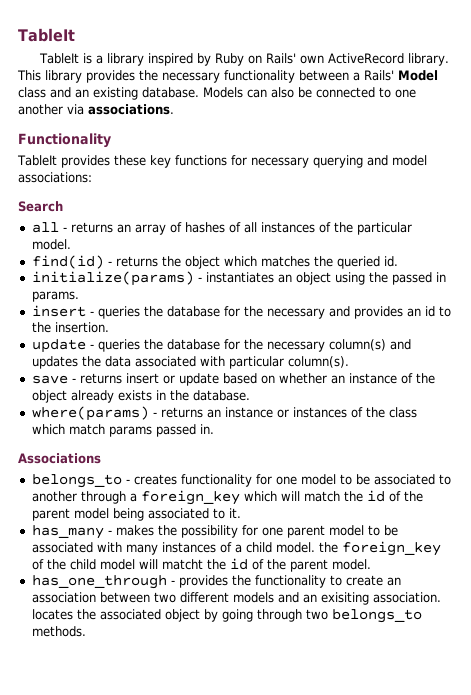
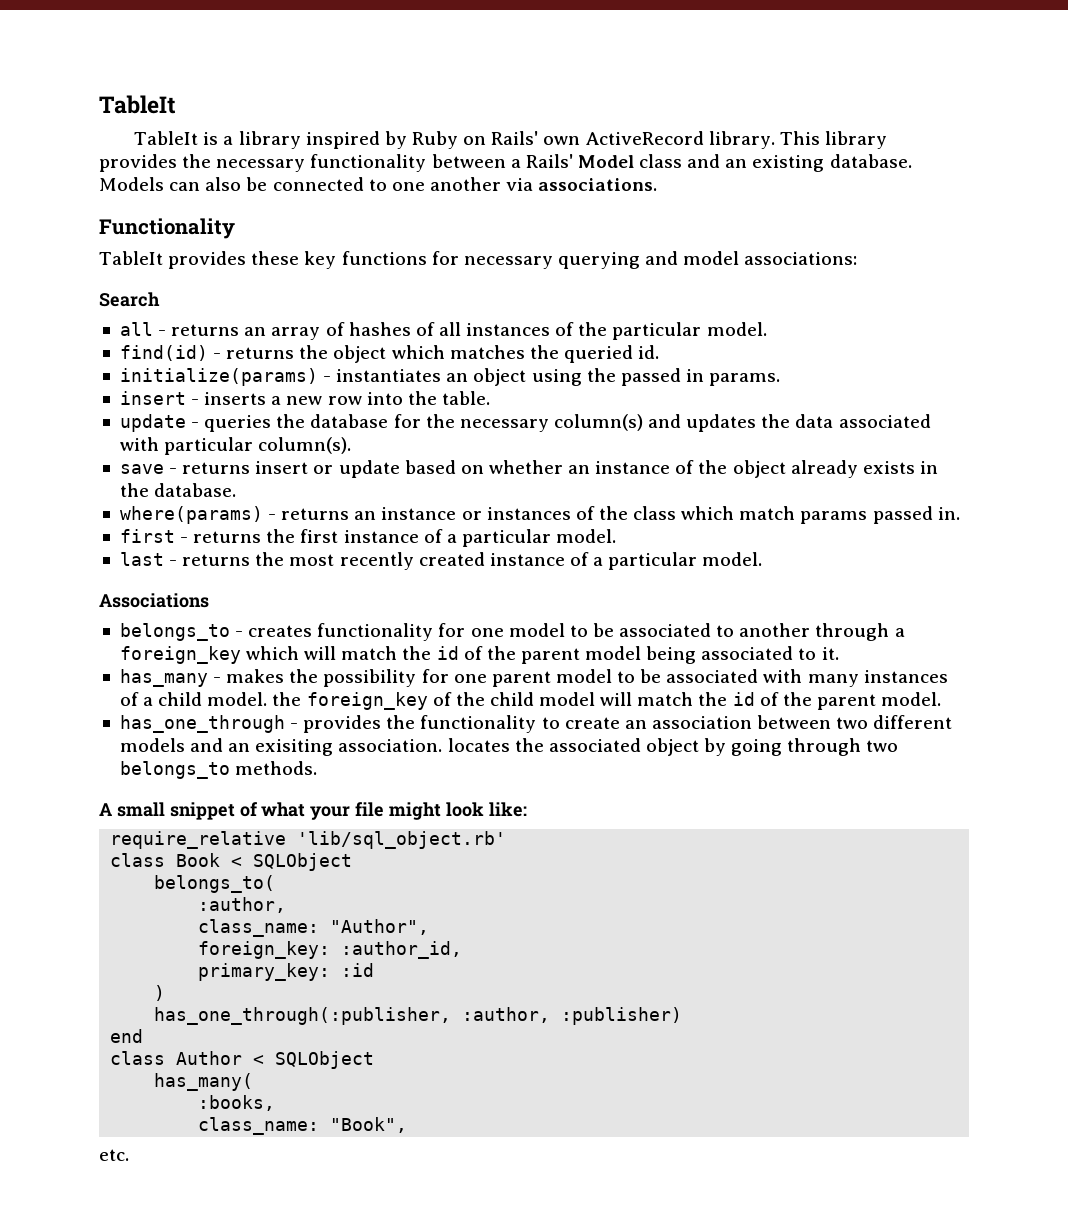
- insert - queries the database for the necessary and provides an id to the insertion.
+ insert - inserts a new row into the table.
+ first - returns the first instance of a particular model.
+ last - returns the most recently created instance of a particular model.
- has_many - makes the possibility for one parent model to be associated with many instances of a child model. the foreign_key of the child model will matcht the id of the parent model.
+ has_many - makes the possibility for one parent model to be associated with many instances of a child model. the foreign_key of the child model will match the id of the parent model.
+ A small snippet of what your file might look like:
+ require_relative 'lib/sql_object.rb'
+ class Book < SQLObject
+ belongs_to(
+ :author,
+ class_name: "Author",
+ foreign_key: :author_id,
+ primary_key: :id
+ )
+ has_one_through(:publisher, :author, :publisher)
+ end
+ class Author < SQLObject
+ has_many(
+ :books,
+ class_name: "Book",
+ etc.

